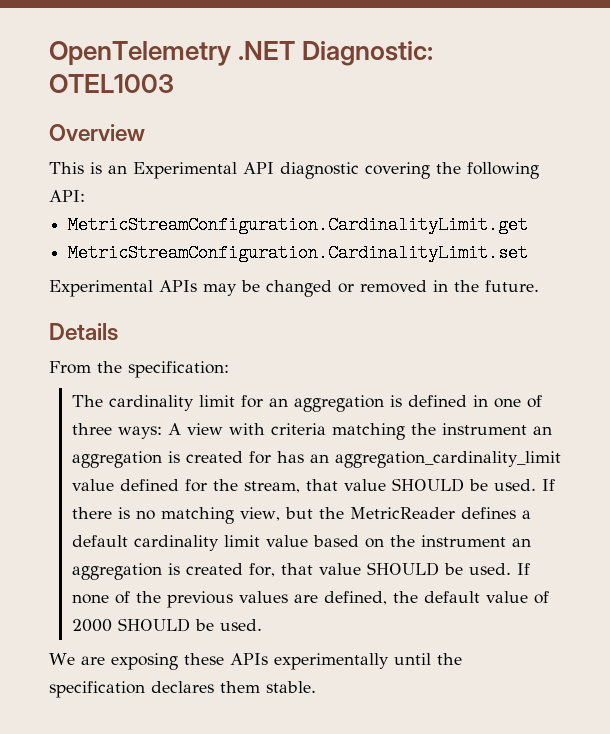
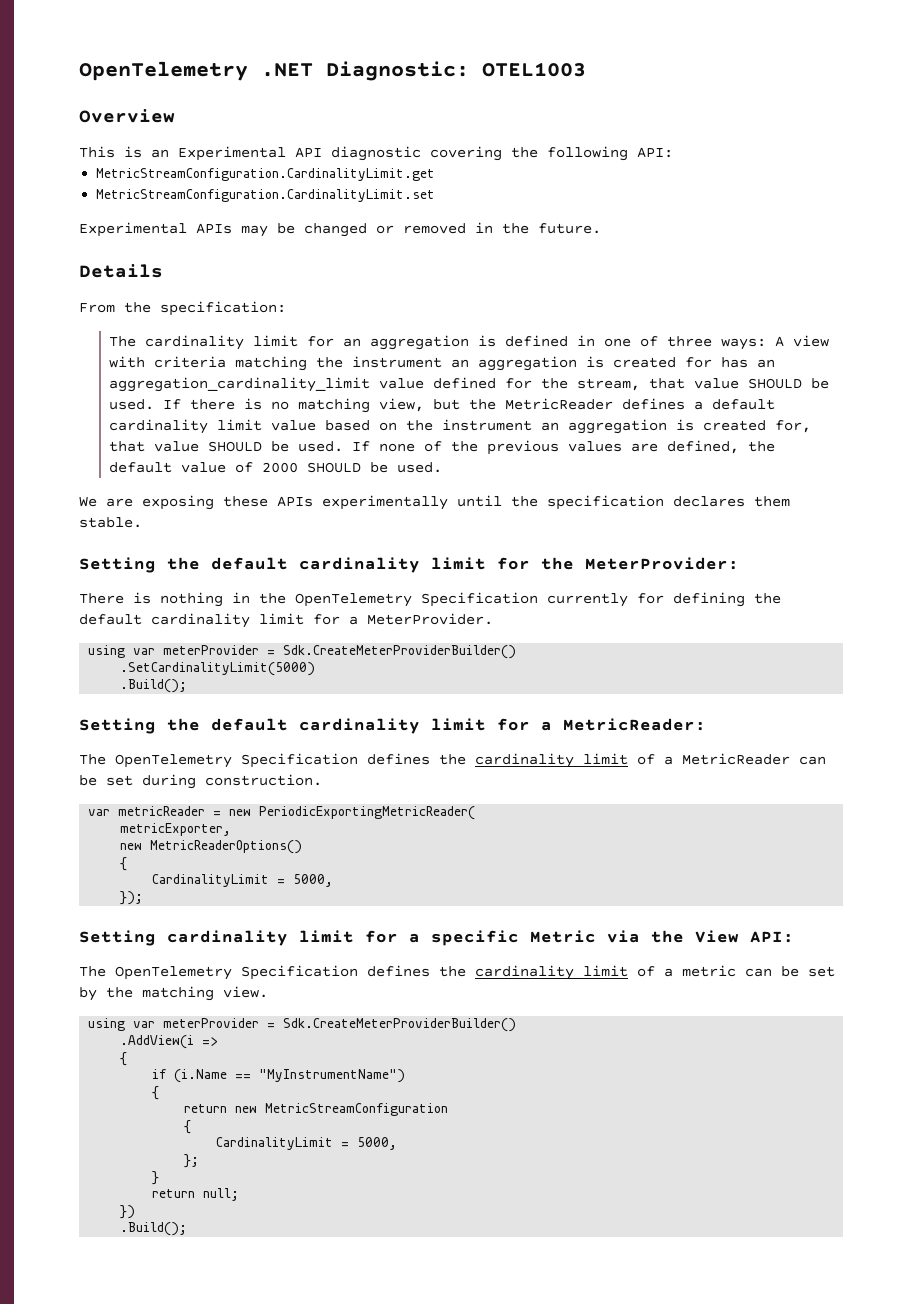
+ Setting the default cardinality limit for the MeterProvider:
+ There is nothing in the OpenTelemetry Specification currently for defining the default cardinality limit for a MeterProvider.
+ using var meterProvider = Sdk.CreateMeterProviderBuilder()
+ .SetCardinalityLimit(5000)
+ .Build();
+ Setting the default cardinality limit for a MetricReader:
+ The OpenTelemetry Specification defines the cardinality limit of a MetricReader can be set during construction.
+ var metricReader = new PeriodicExportingMetricReader(
+ metricExporter,
+ new MetricReaderOptions()
+ {
+ CardinalityLimit = 5000,
+ });
+ Setting cardinality limit for a specific Metric via the View API:
+ The OpenTelemetry Specification defines the cardinality limit of a metric can be set by the matching view.
+ using var meterProvider = Sdk.CreateMeterProviderBuilder()
+ .AddView(i =>
+ {
+ if (i.Name == "MyInstrumentName")
+ {
+ return new MetricStreamConfiguration
+ {
+ CardinalityLimit = 5000,
+ };
+ }
+ return null;
+ })
+ .Build();

